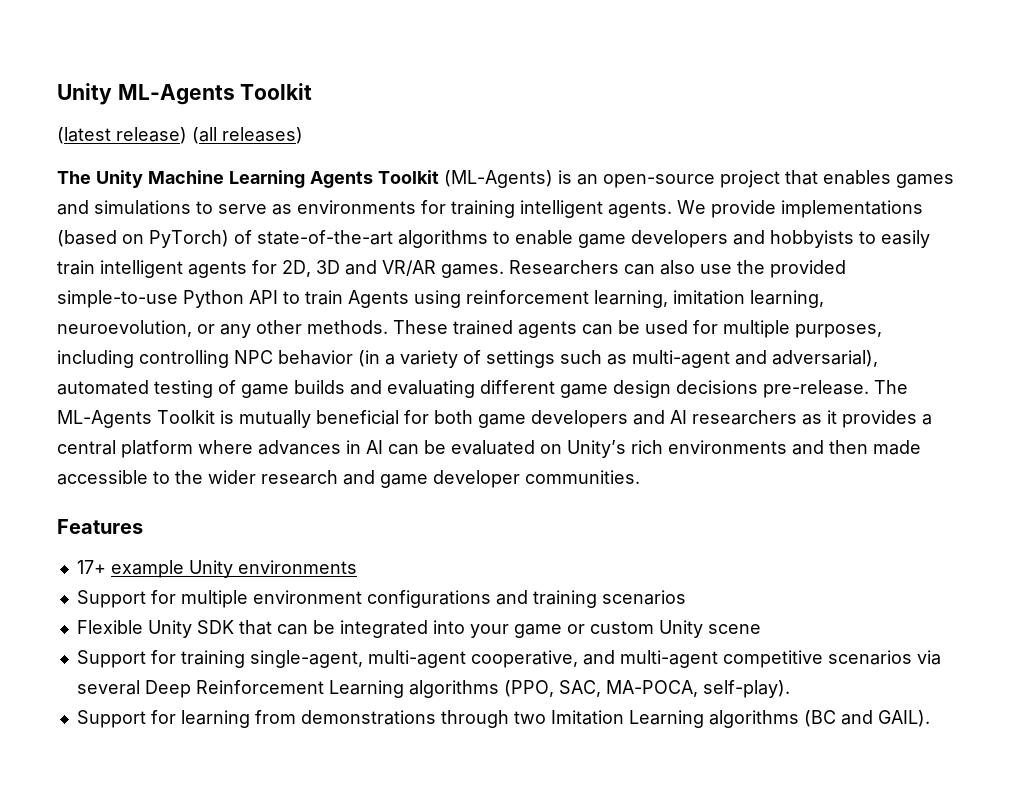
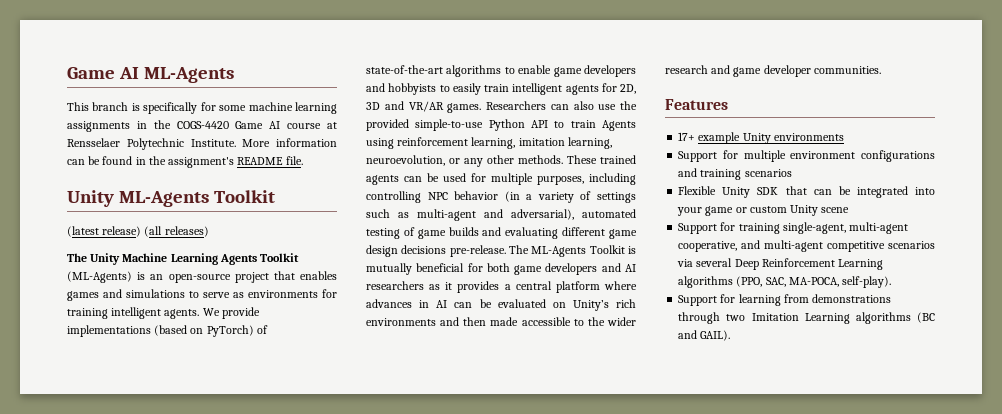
+ Game AI ML-Agents
+ This branch is specifically for some machine learning assignments in the COGS-4420 Game AI course at Rensselaer Polytechnic Institute. More information can be found in the assignment's README file.

